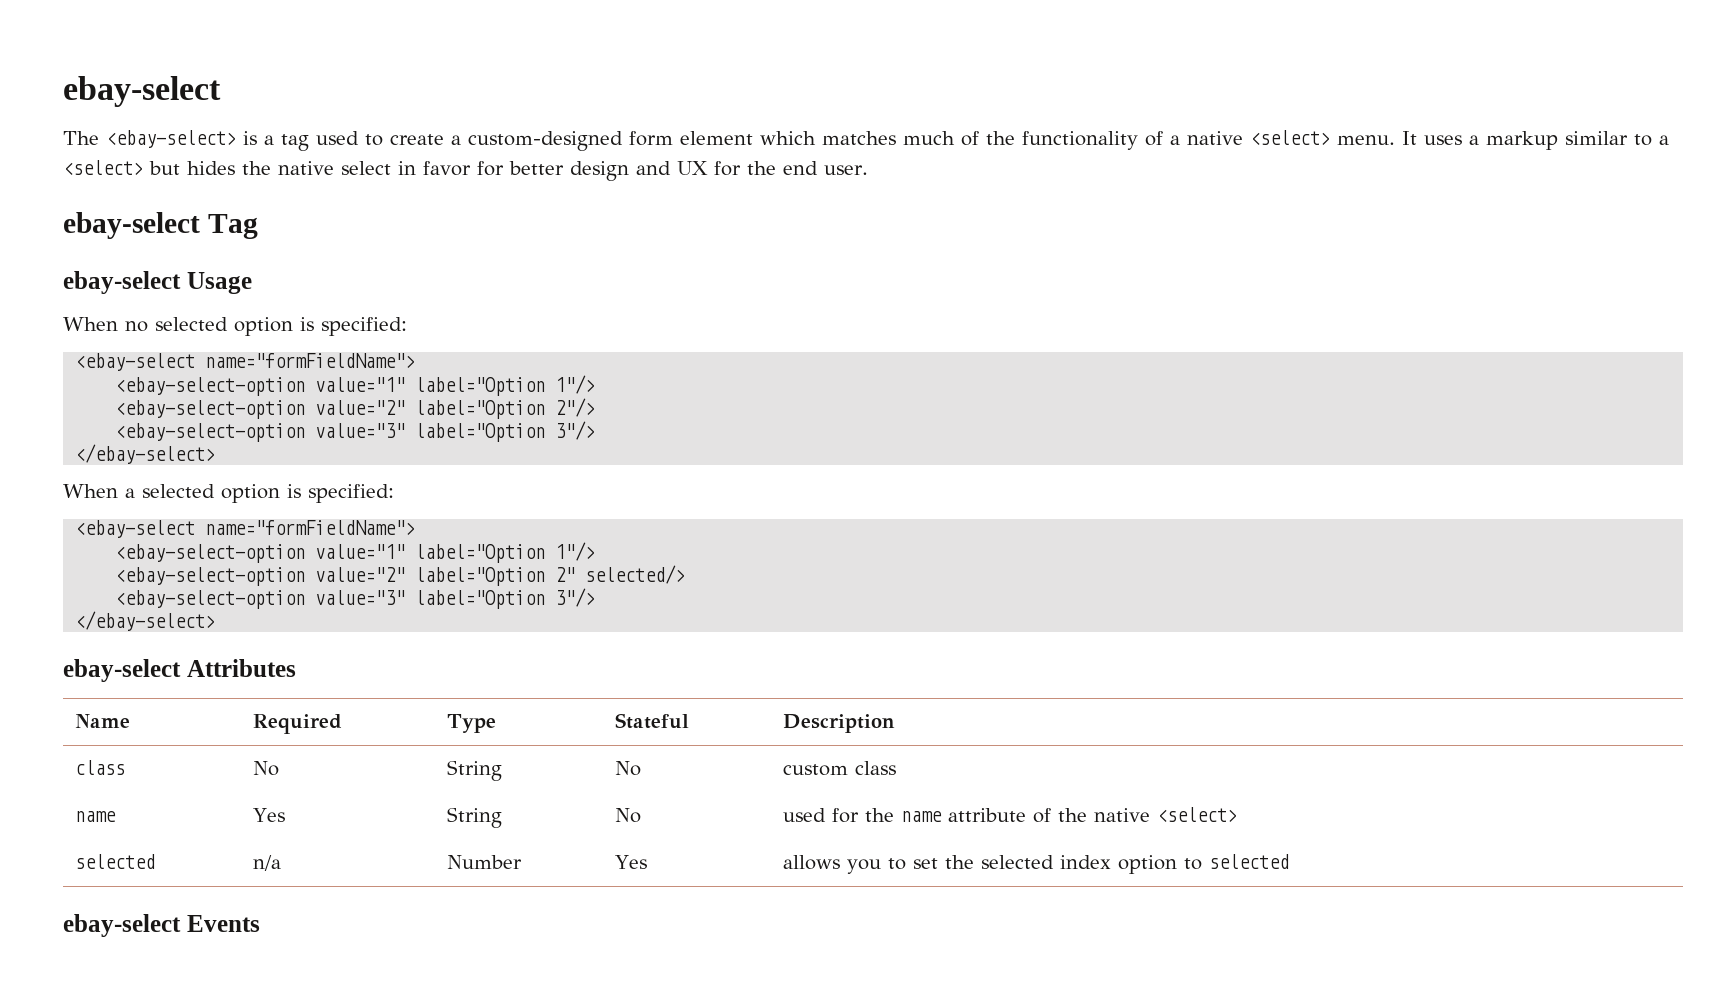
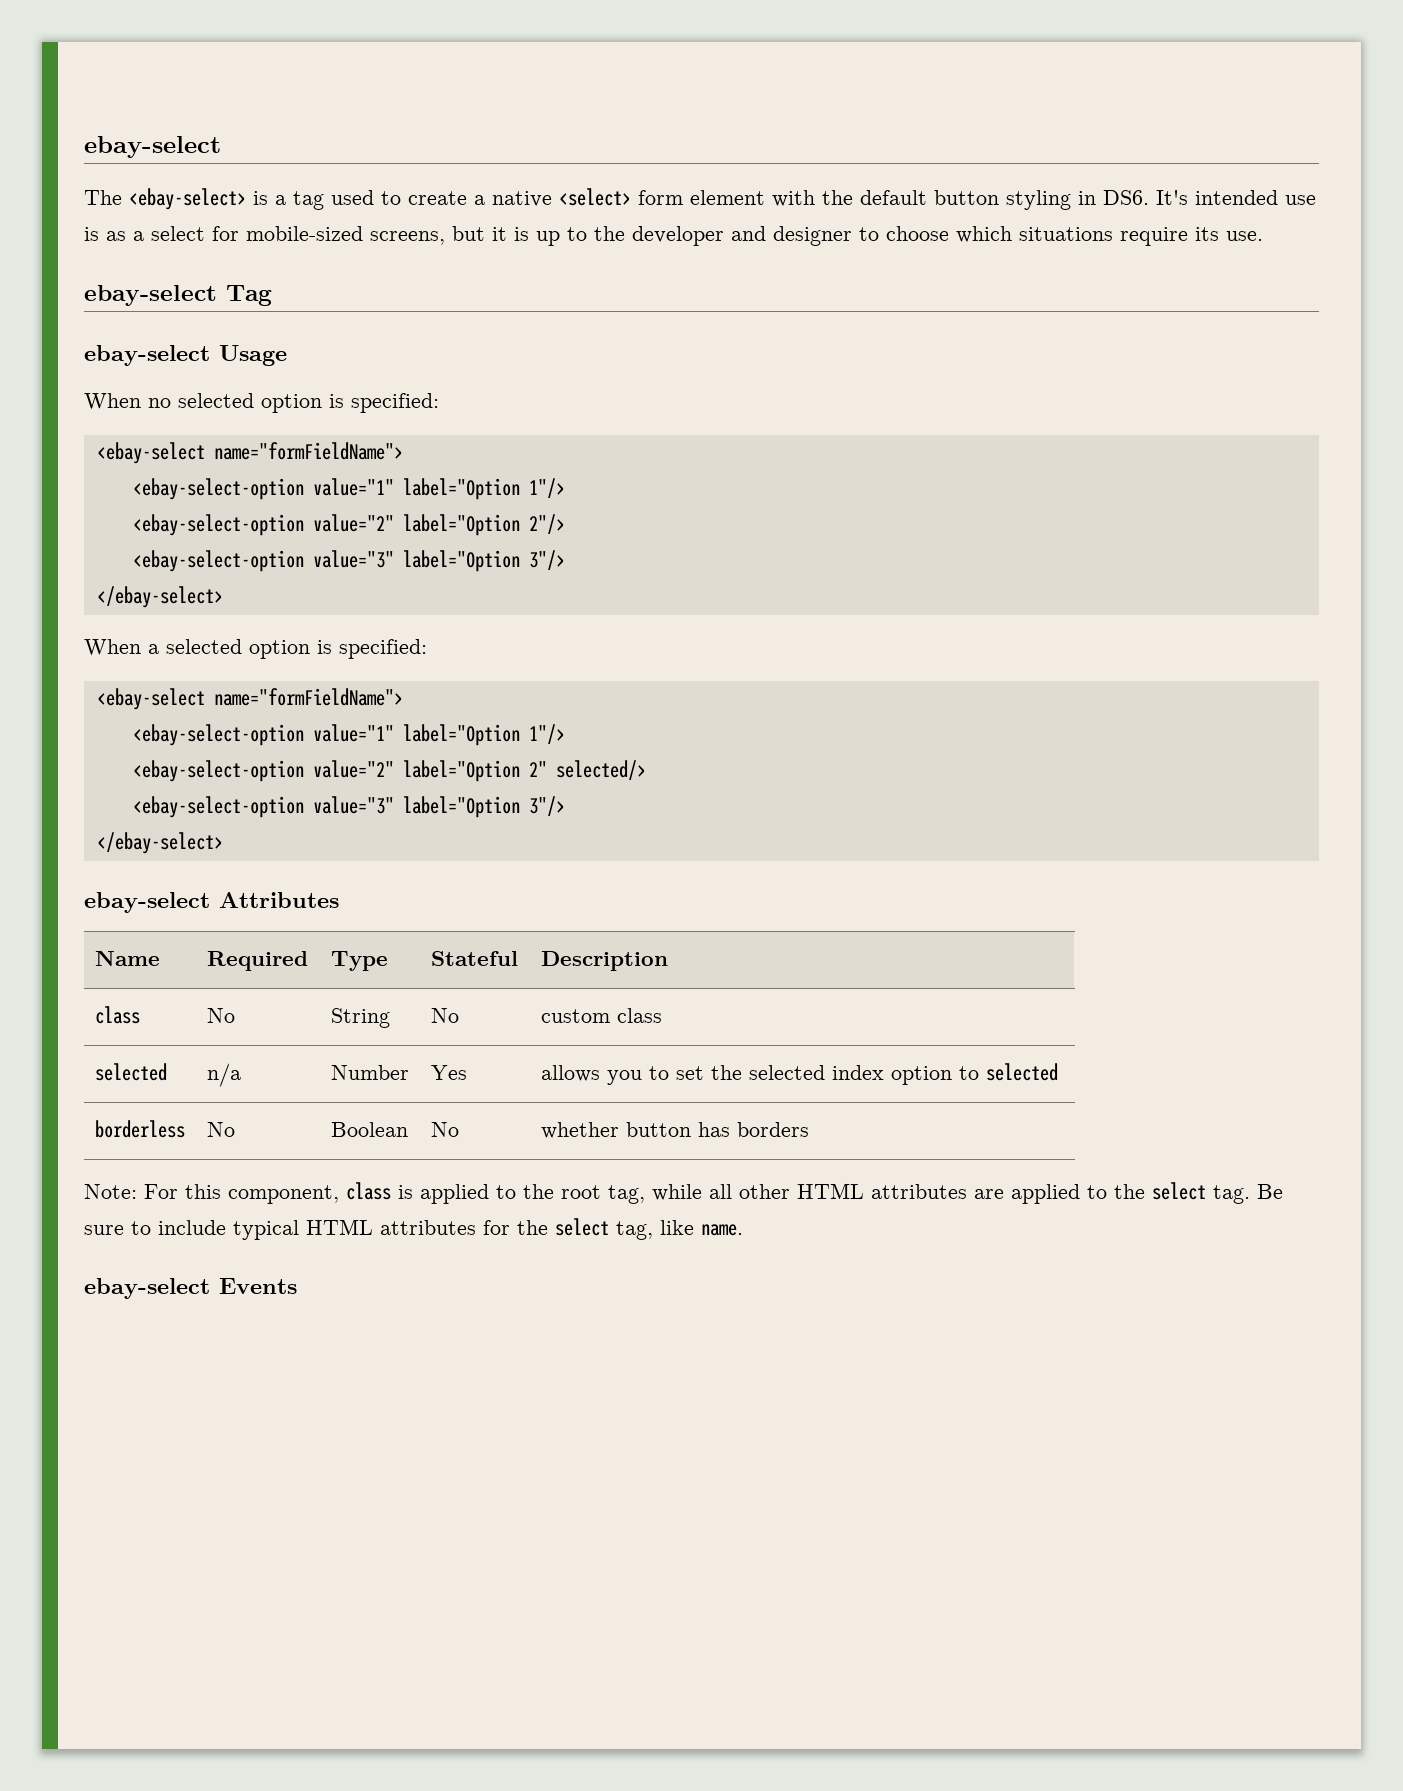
- The <ebay-select> is a tag used to create a custom-designed form element which matches much of the functionality of a native <select> menu. It uses a markup similar to a <select> but hides the native select in favor for better design and UX for the end user.
+ The <ebay-select> is a tag used to create a native <select> form element with the default button styling in DS6. It's intended use is as a select for mobile-sized screens, but it is up to the developer and designer to choose which situations require its use.
- name | Yes | String | No | used for the name attribute of the native <select>
+ borderless | No | Boolean | No | whether button has borders
+ Note: For this component, class is applied to the root tag, while all other HTML attributes are applied to the select tag. Be sure to include typical HTML attributes for the select tag, like name.

